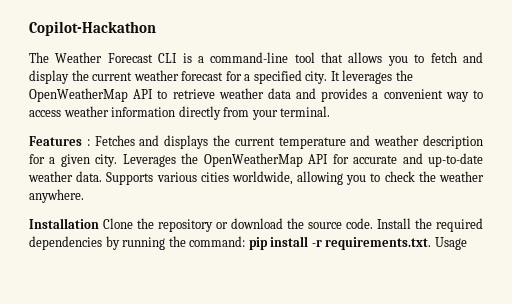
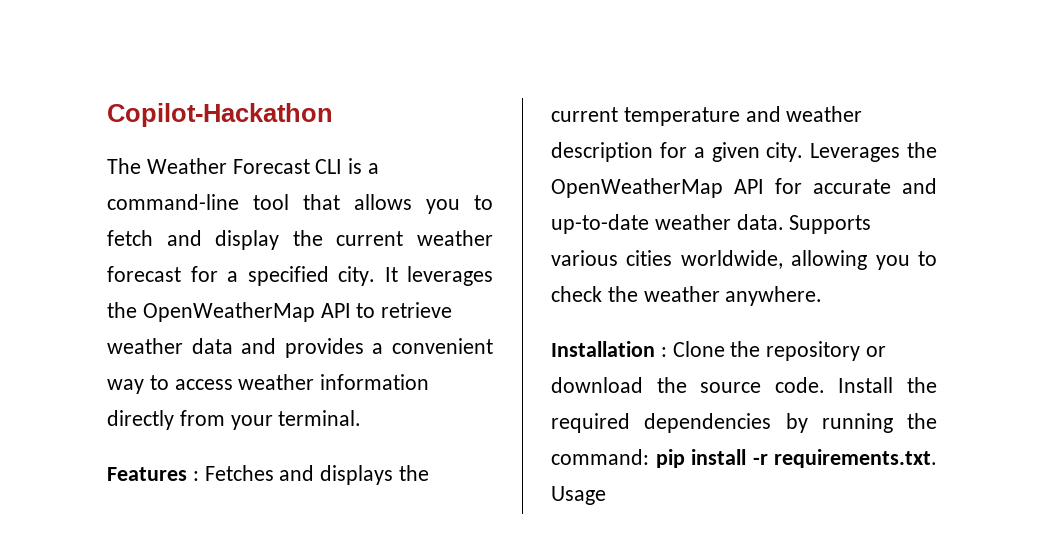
- Installation Clone the repository or download the source code.
+ Installation : Clone the repository or download the source code.

